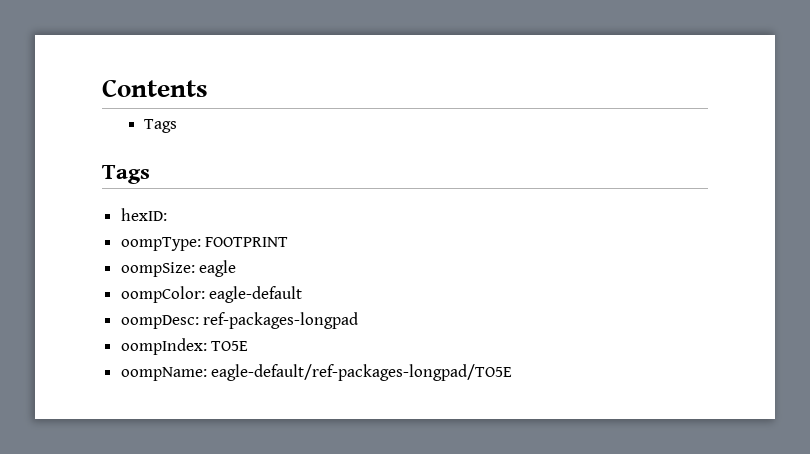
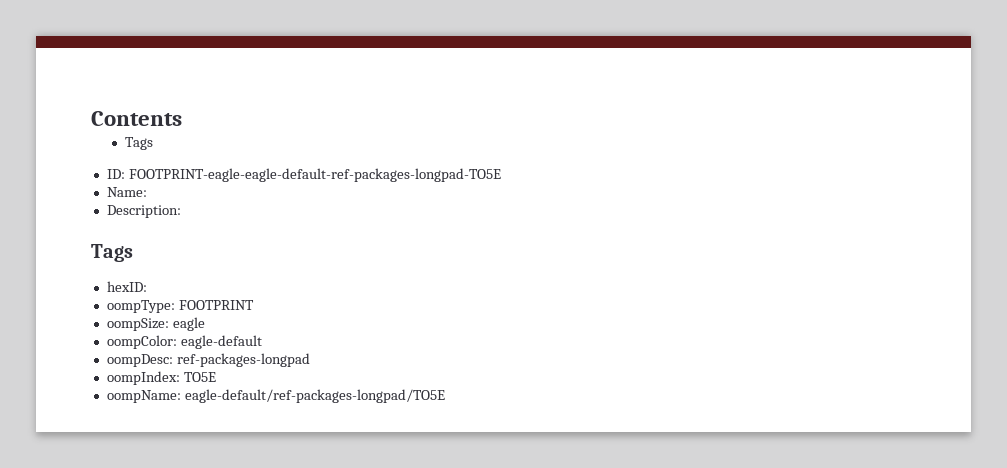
+ ID: FOOTPRINT-eagle-eagle-default-ref-packages-longpad-TO5E
+ Name:
+ Description:

